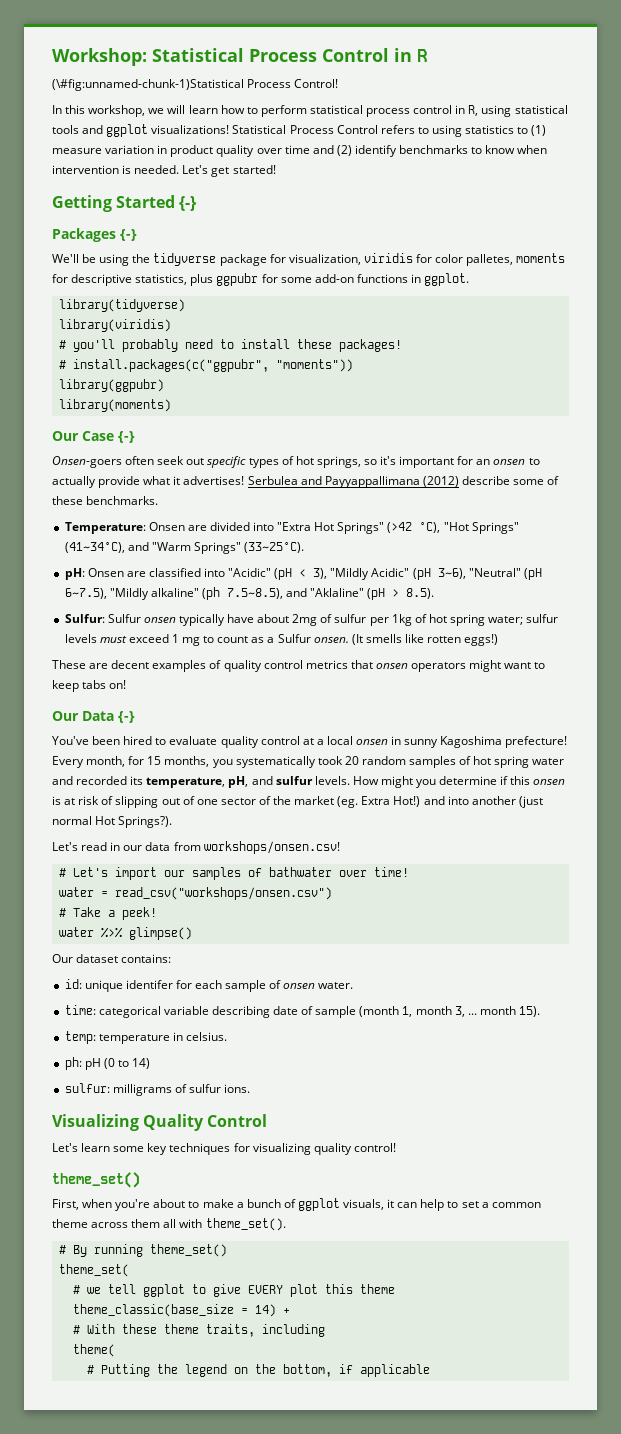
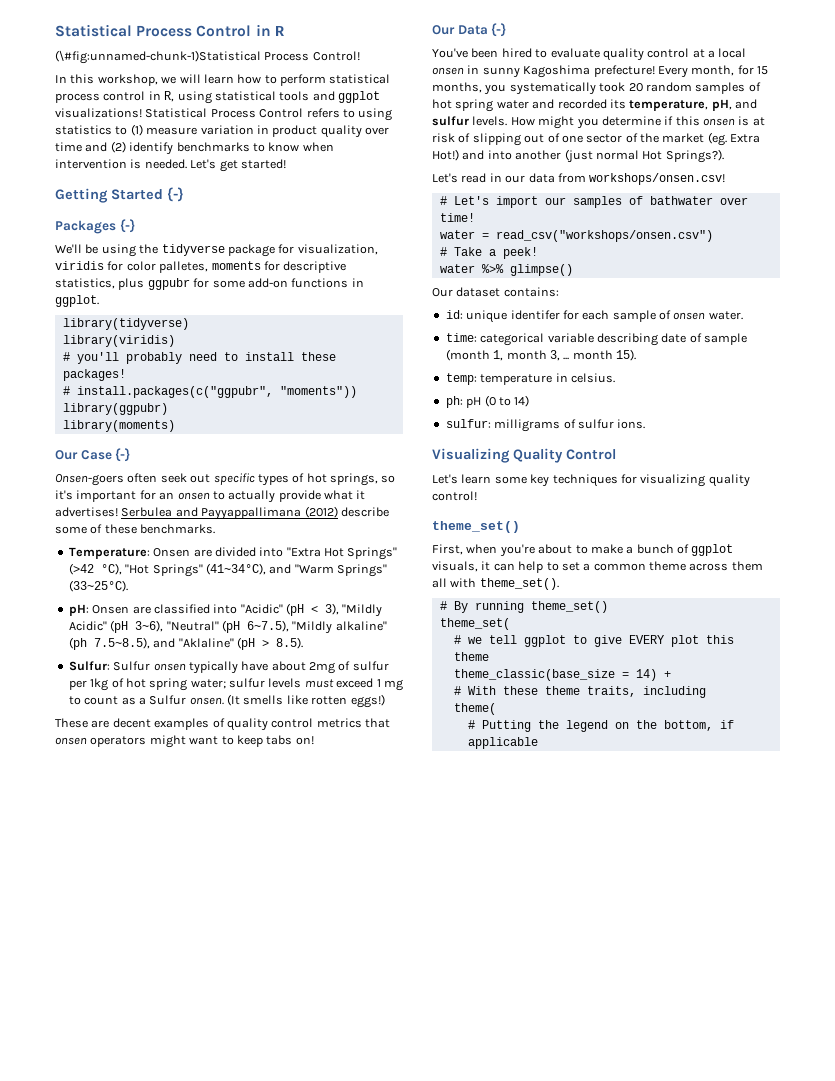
- Workshop: Statistical Process Control in R
+ Statistical Process Control in R

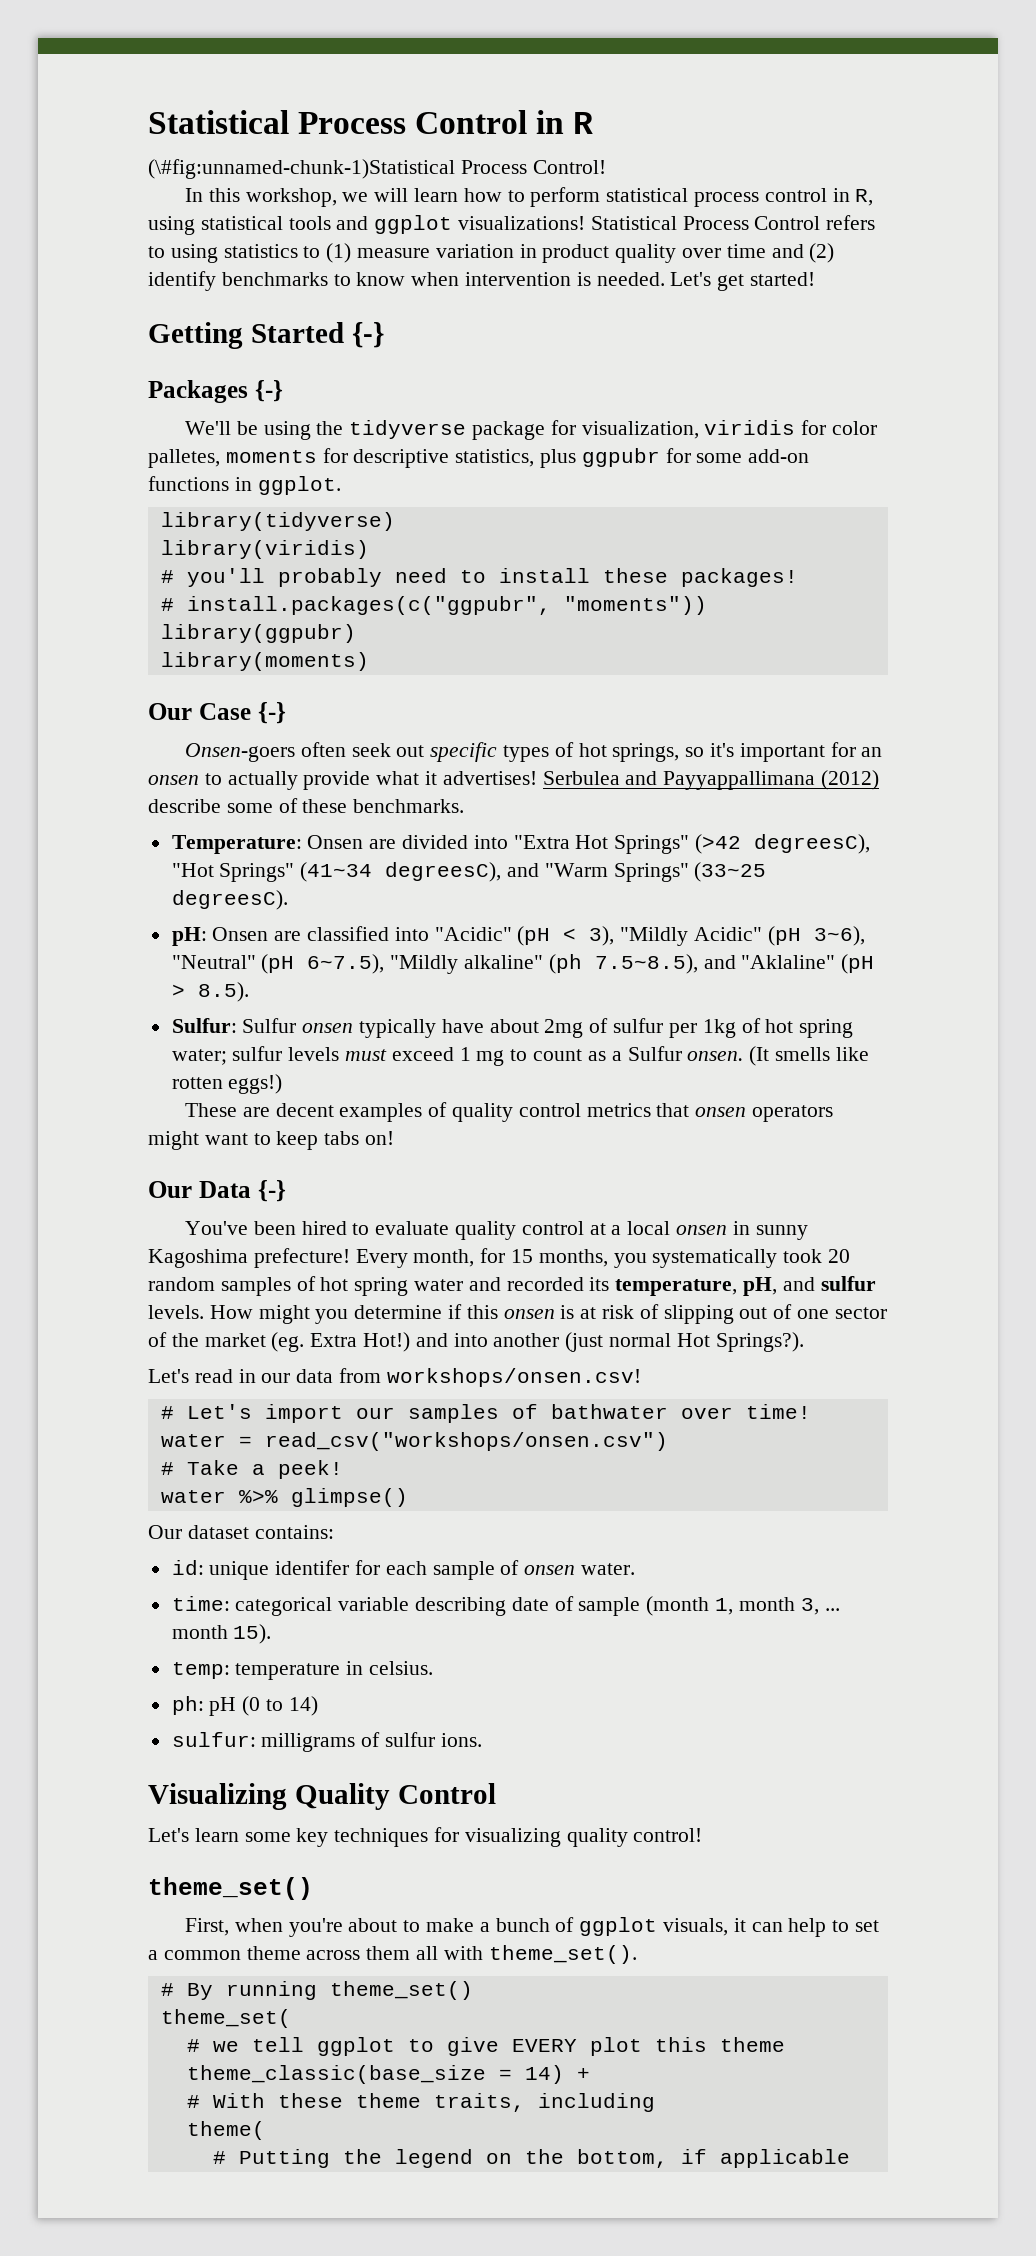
- Temperature: Onsen are divided into "Extra Hot Springs" (>42 °C), "Hot Springs" (41~34°C), and "Warm Springs" (33~25°C).
+ Temperature: Onsen are divided into "Extra Hot Springs" (>42 degreesC), "Hot Springs" (41~34 degreesC), and "Warm Springs" (33~25 degreesC).

